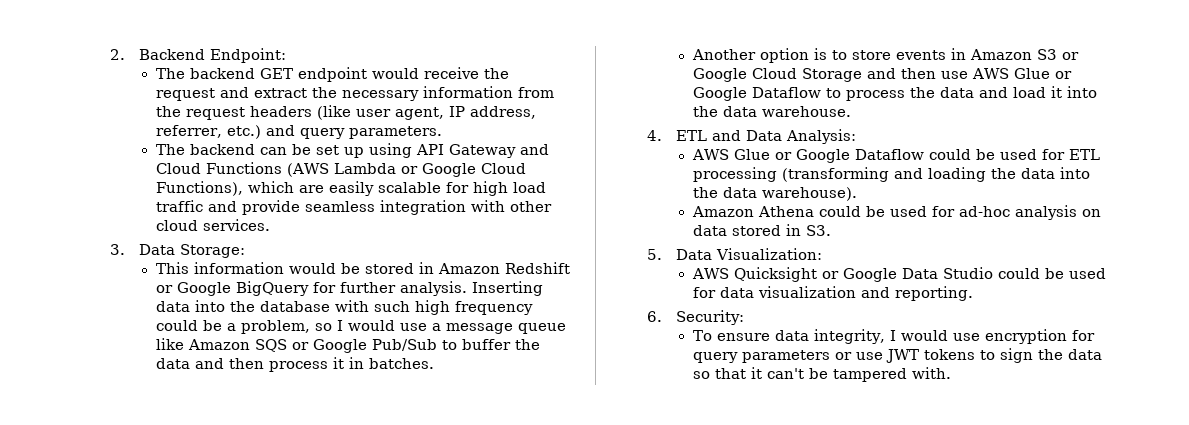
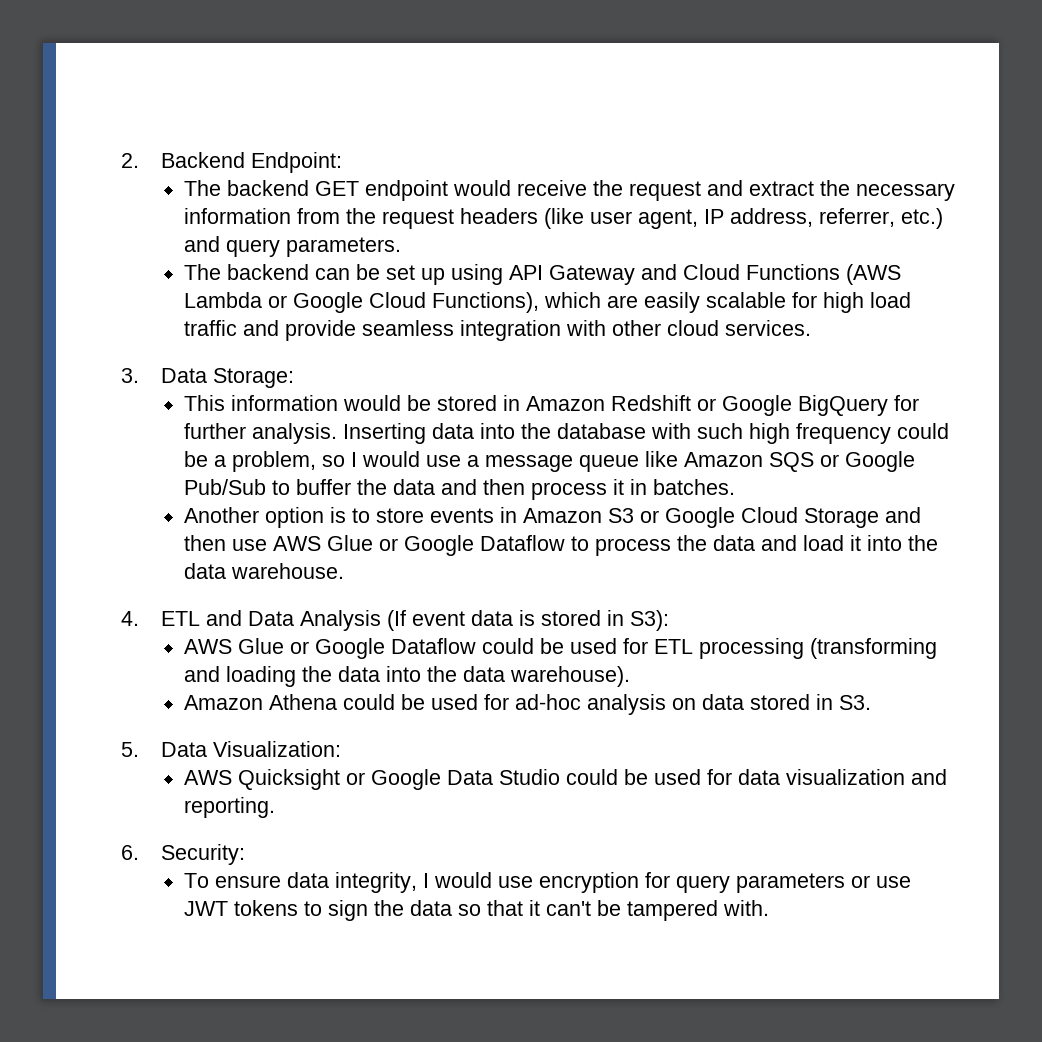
- 4. ETL and Data Analysis:
+ 4. ETL and Data Analysis (If event data is stored in S3):

